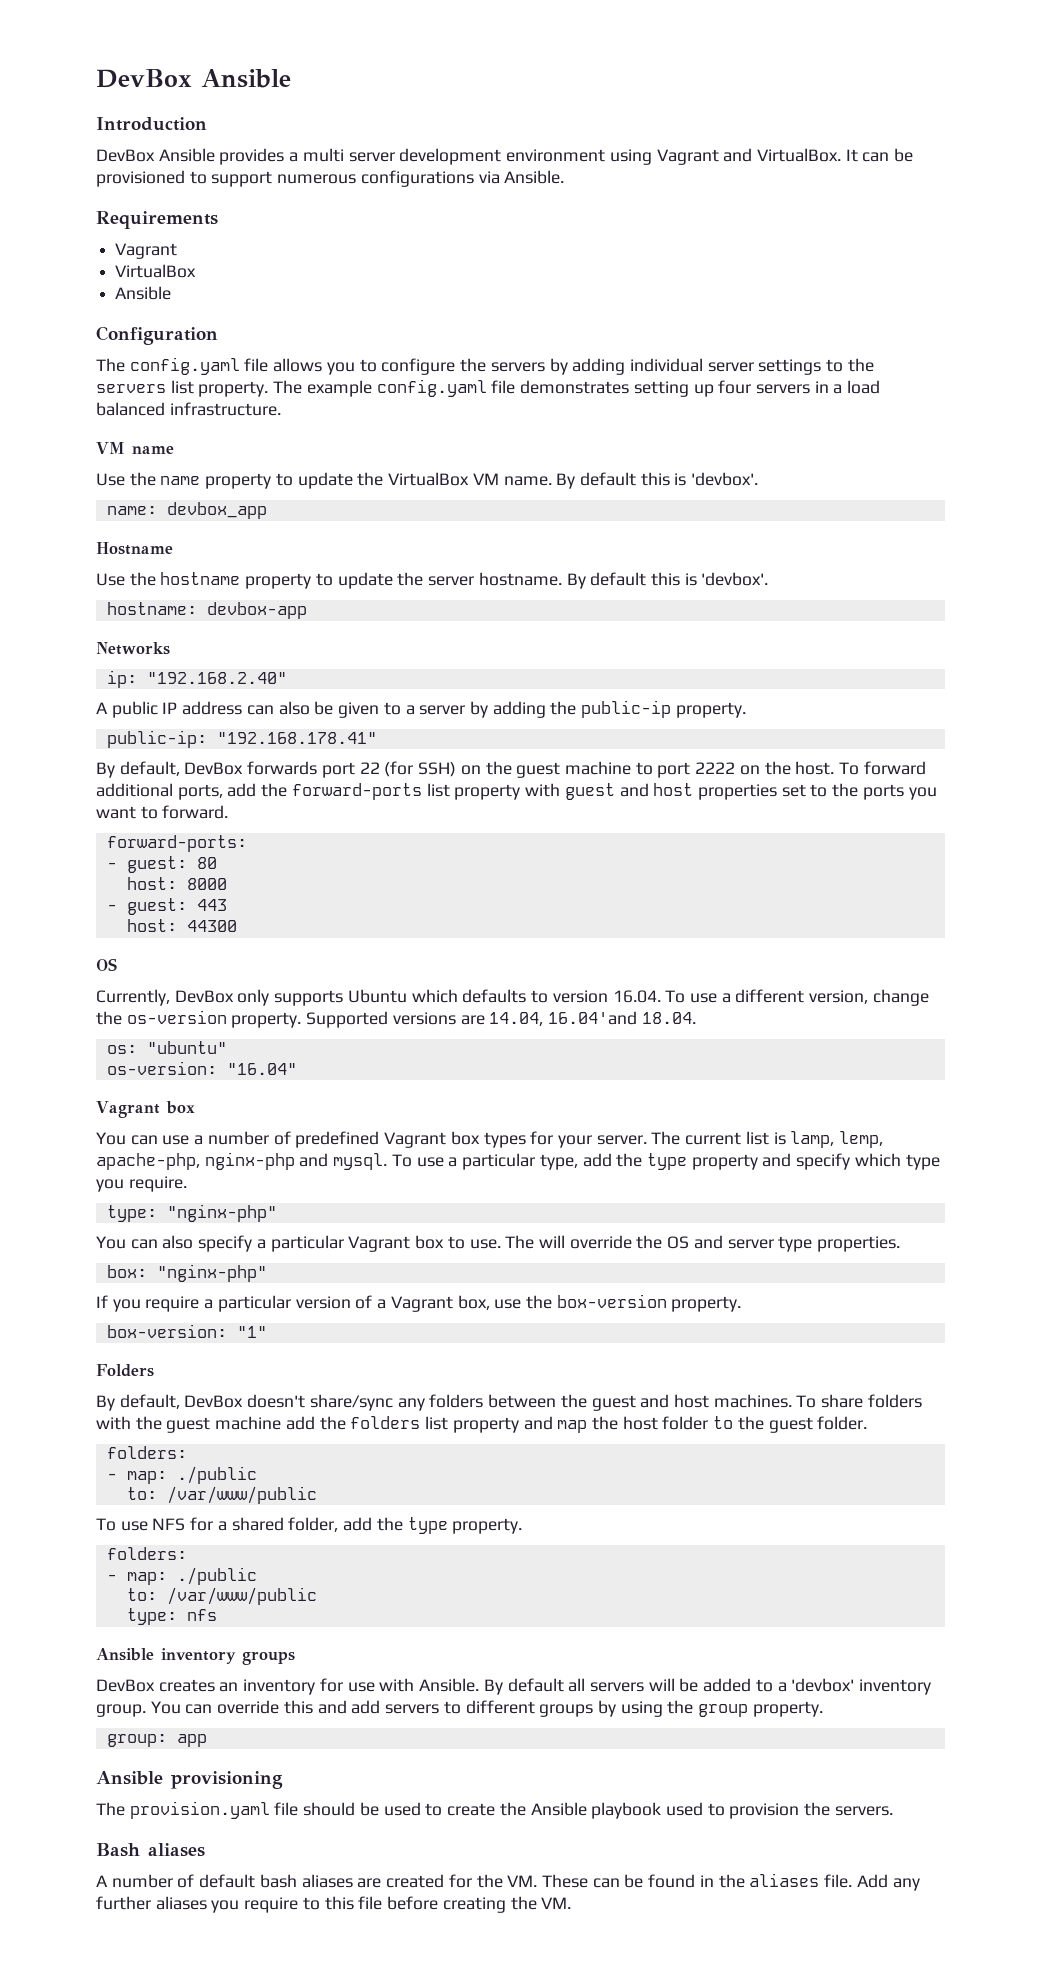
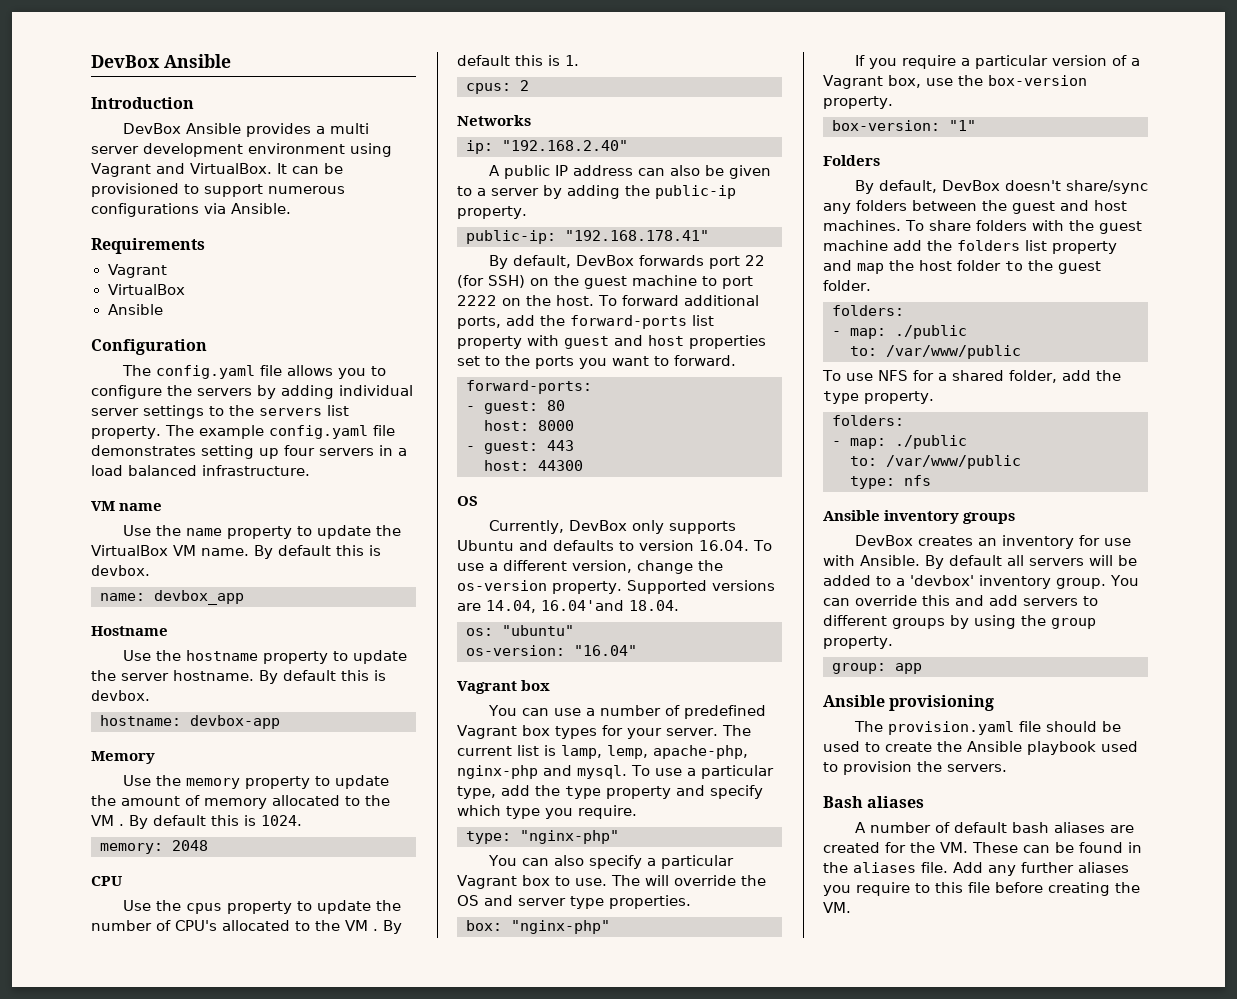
- Use the name property to update the VirtualBox VM name. By default this is 'devbox'.
+ Use the name property to update the VirtualBox VM name. By default this is devbox.
- Use the hostname property to update the server hostname. By default this is 'devbox'.
+ Use the hostname property to update the server hostname. By default this is devbox.
+ Memory
+ Use the memory property to update the amount of memory allocated to the VM . By default this is 1024.
+ memory: 2048
+ CPU
+ Use the cpus property to update the number of CPU's allocated to the VM . By default this is 1.
+ cpus: 2
- Currently, DevBox only supports Ubuntu which defaults to version 16.04. To use a different version, change the os-version property.
+ Currently, DevBox only supports Ubuntu and defaults to version 16.04. To use a different version, change the os-version property.

